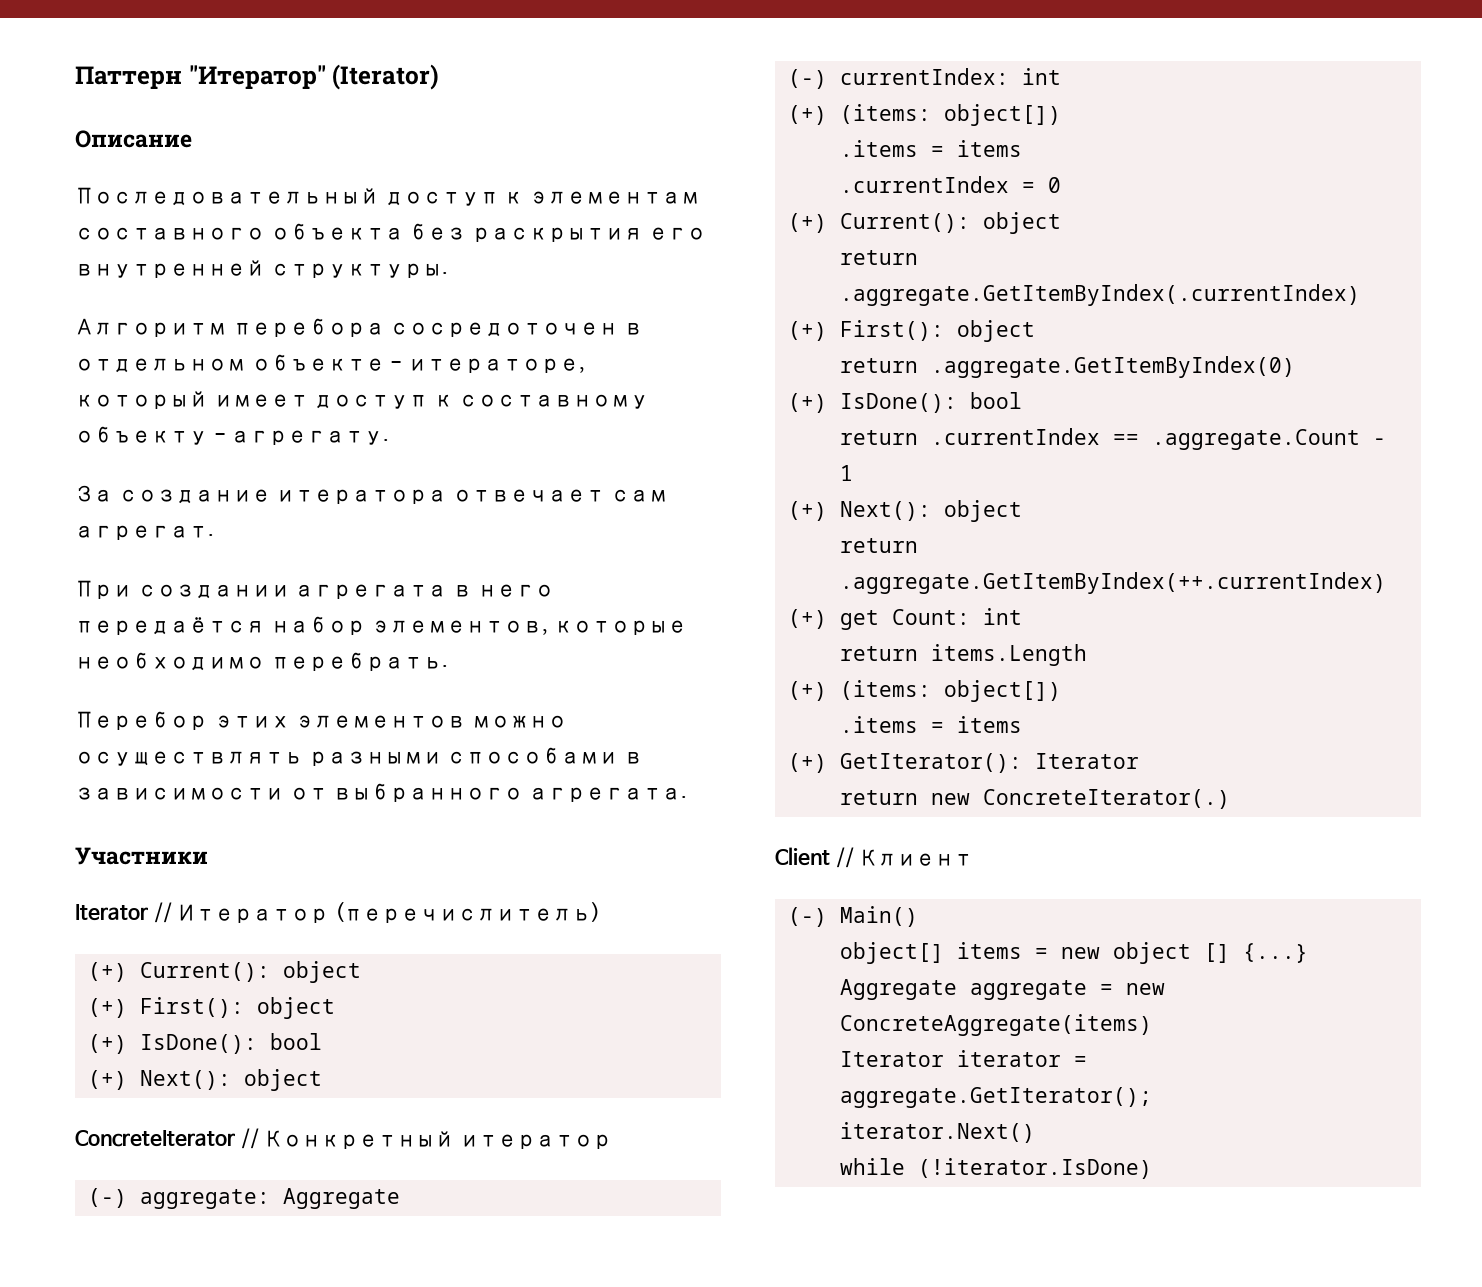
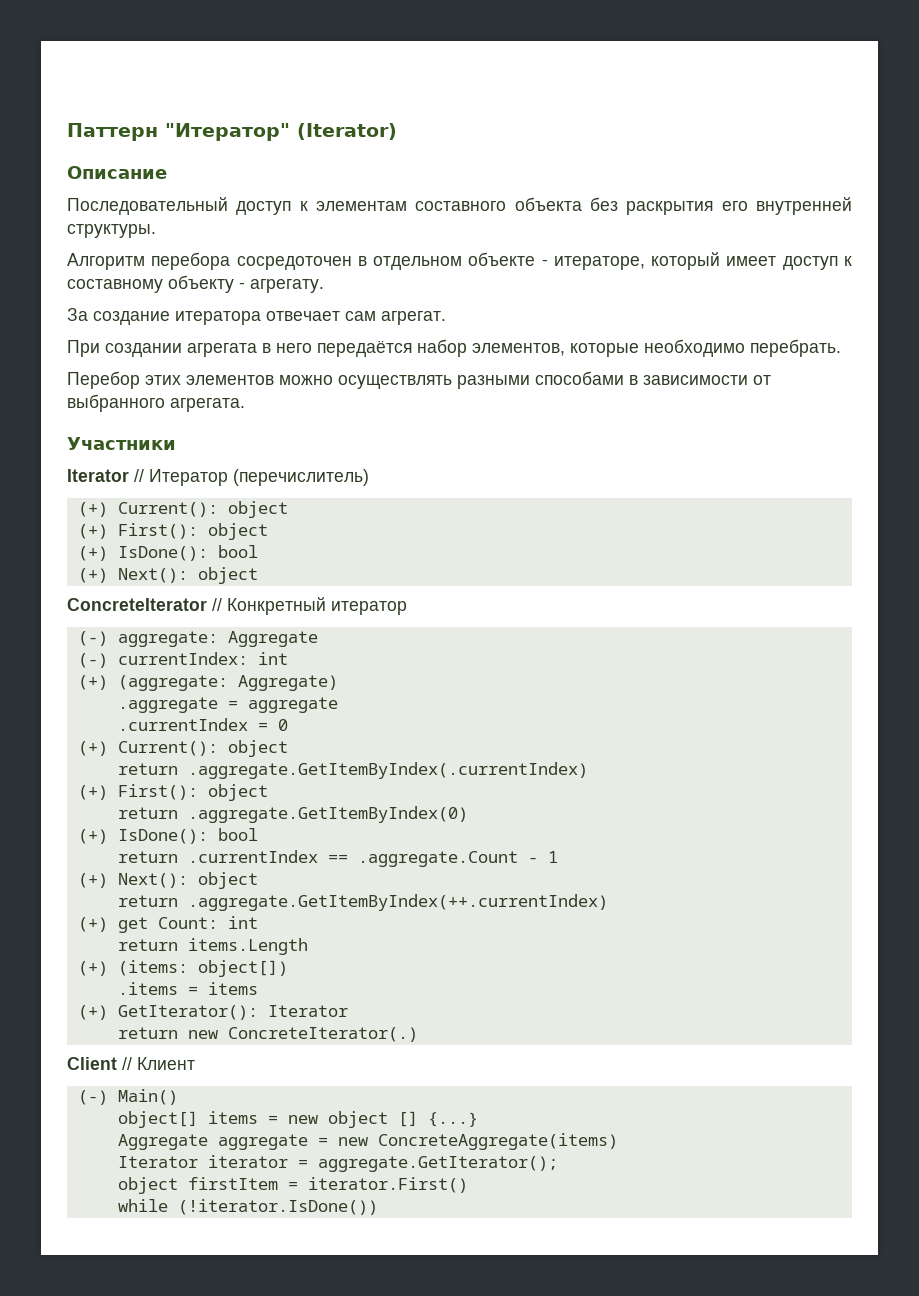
  (-) currentIndex: int
- (+) (items: object[])
- .items = items
+ (+) (aggregate: Aggregate)
+ .aggregate = aggregate
- iterator.Next()
+ object firstItem = iterator.First()
- while (!iterator.IsDone)
+ while (!iterator.IsDone())

